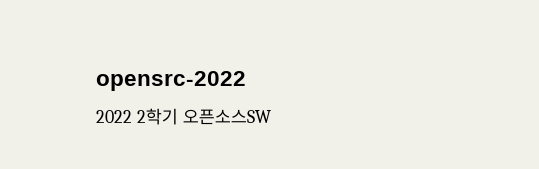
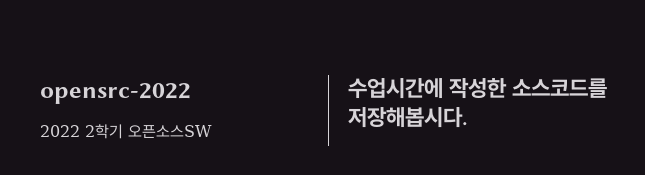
+ 수업시간에 작성한 소스코드를 저장해봅시다.

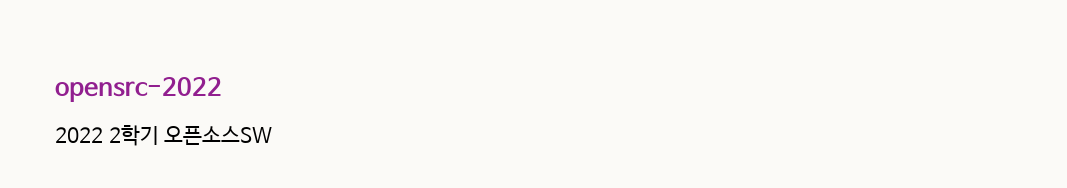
- 수업시간에 작성한 소스코드를 저장해봅시다.

